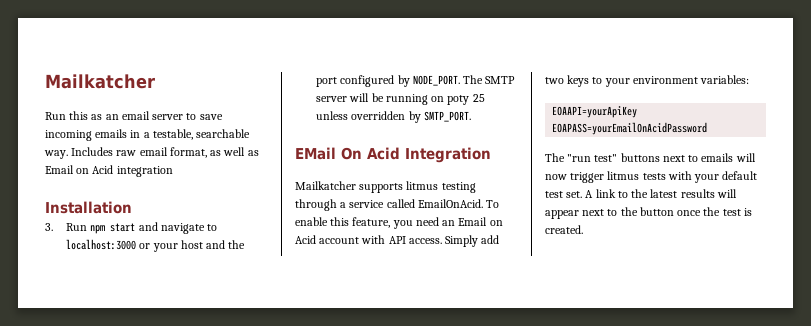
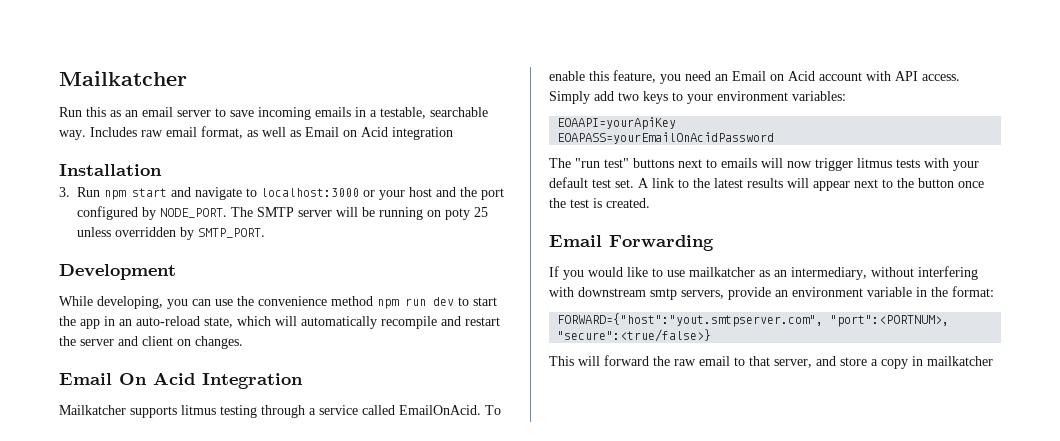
- EMail On Acid Integration
+ Development
+ While developing, you can use the convenience method npm run dev to start the app in an auto-reload state, which will automatically recompile and restart the server and client on changes.
+ Email On Acid Integration
+ Email Forwarding
+ If you would like to use mailkatcher as an intermediary, without interfering with downstream smtp servers, provide an environment variable in the format:
+ FORWARD={"host":"yout.smtpserver.com", "port":<PORTNUM>, "secure":<true/false>}
+ This will forward the raw email to that server, and store a copy in mailkatcher

